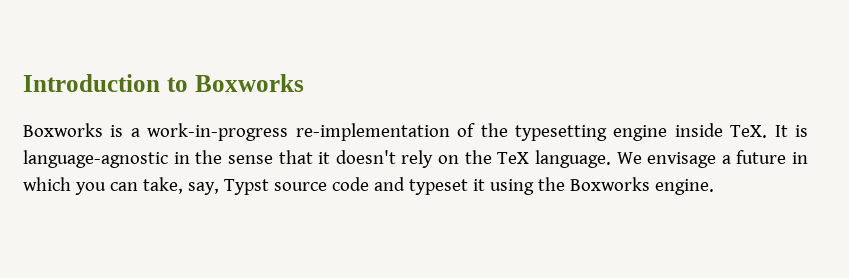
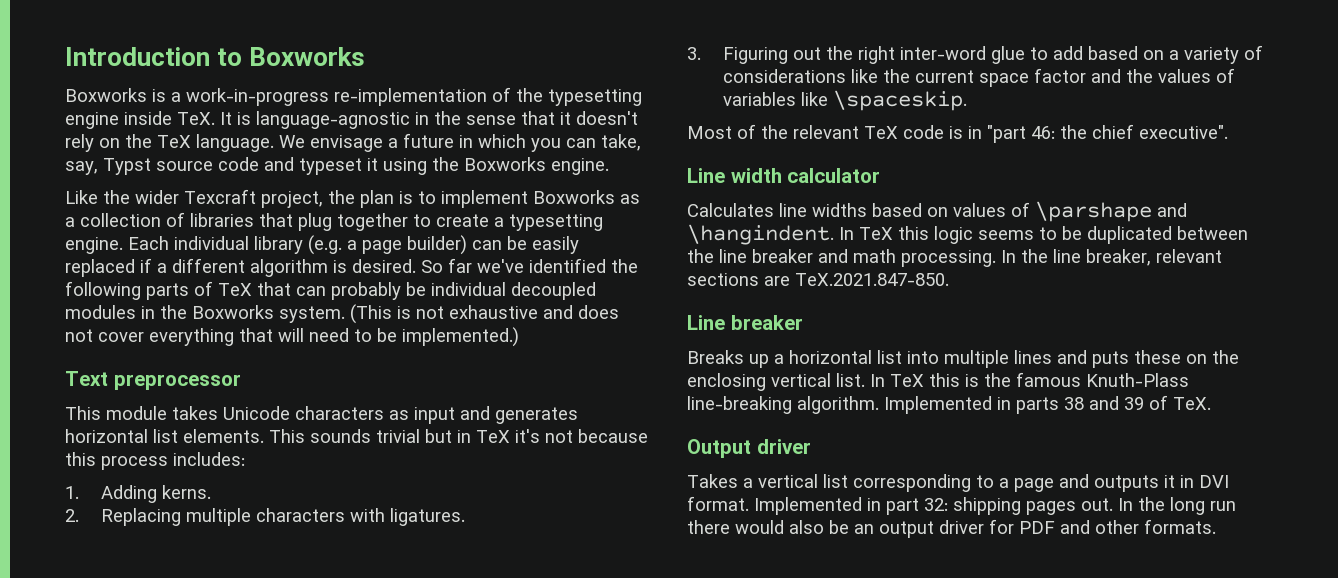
+ Like the wider Texcraft project, the plan is to implement Boxworks as a collection of libraries that plug together to create a typesetting engine. Each individual library (e.g. a page builder) can be easily replaced if a different algorithm is desired. So far we've identified the following parts of TeX that can probably be individual decoupled modules in the Boxworks system. (This is not exhaustive and does not cover everything that will need to be implemented.)
+ Text preprocessor
+ This module takes Unicode characters as input and generates horizontal list elements. This sounds trivial but in TeX it's not because this process includes:
+ 1. Adding kerns.
+ 2. Replacing multiple characters with ligatures.
+ 3. Figuring out the right inter-word glue to add based on a variety of considerations like the current space factor and the values of variables like \spaceskip.
+ Most of the relevant TeX code is in "part 46: the chief executive".
+ Line width calculator
+ Calculates line widths based on values of \parshape and \hangindent. In TeX this logic seems to be duplicated between the line breaker and math processing. In the line breaker, relevant sections are TeX.2021.847-850.
+ Line breaker
+ Breaks up a horizontal list into multiple lines and puts these on the enclosing vertical list. In TeX this is the famous Knuth-Plass line-breaking algorithm. Implemented in parts 38 and 39 of TeX.
+ Output driver
+ Takes a vertical list corresponding to a page and outputs it in DVI format. Implemented in part 32: shipping pages out. In the long run there would also be an output driver for PDF and other formats.

